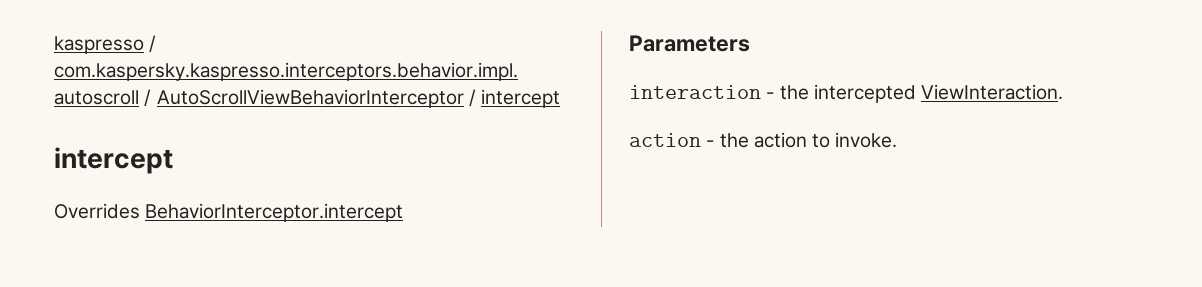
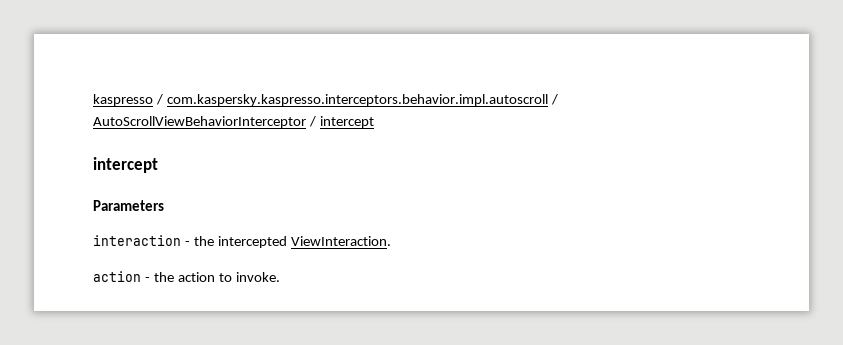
- Overrides BehaviorInterceptor.intercept

